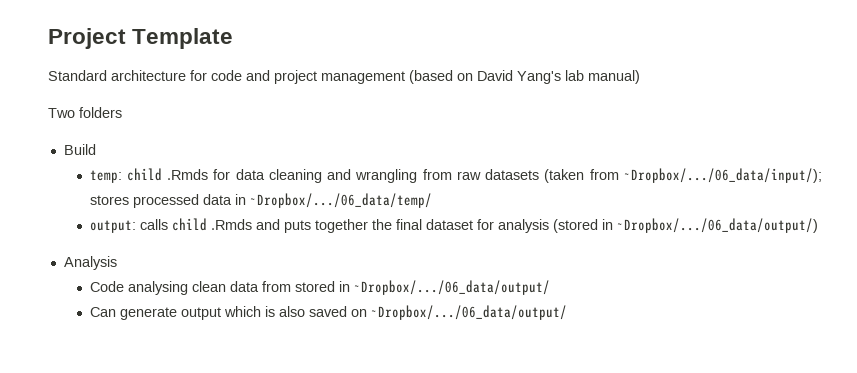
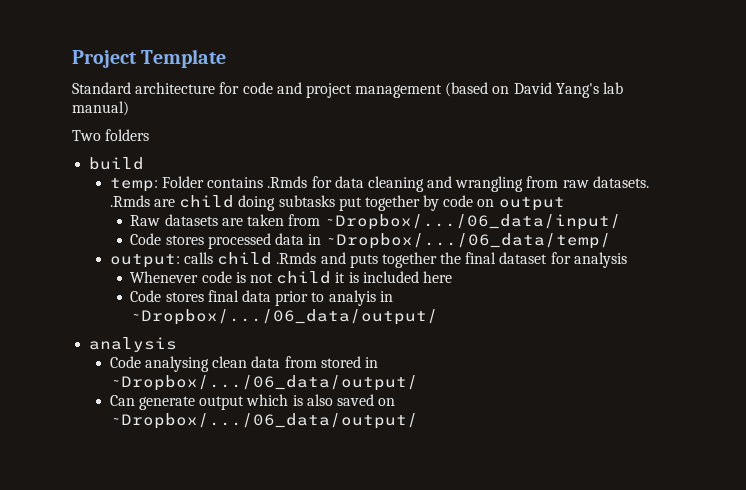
- Build
+ build
- temp: child .Rmds for data cleaning and wrangling from raw datasets (taken from ~Dropbox/.../06_data/input/); stores processed data in ~Dropbox/.../06_data/temp/
+ temp: Folder contains .Rmds for data cleaning and wrangling from raw datasets. .Rmds are child doing subtasks put together by code on output
+ Raw datasets are taken from ~Dropbox/.../06_data/input/
+ Code stores processed data in ~Dropbox/.../06_data/temp/
- output: calls child .Rmds and puts together the final dataset for analysis (stored in ~Dropbox/.../06_data/output/)
- Analysis
+ output: calls child .Rmds and puts together the final dataset for analysis
+ Whenever code is not child it is included here
+ Code stores final data prior to analyis in ~Dropbox/.../06_data/output/
+ analysis

